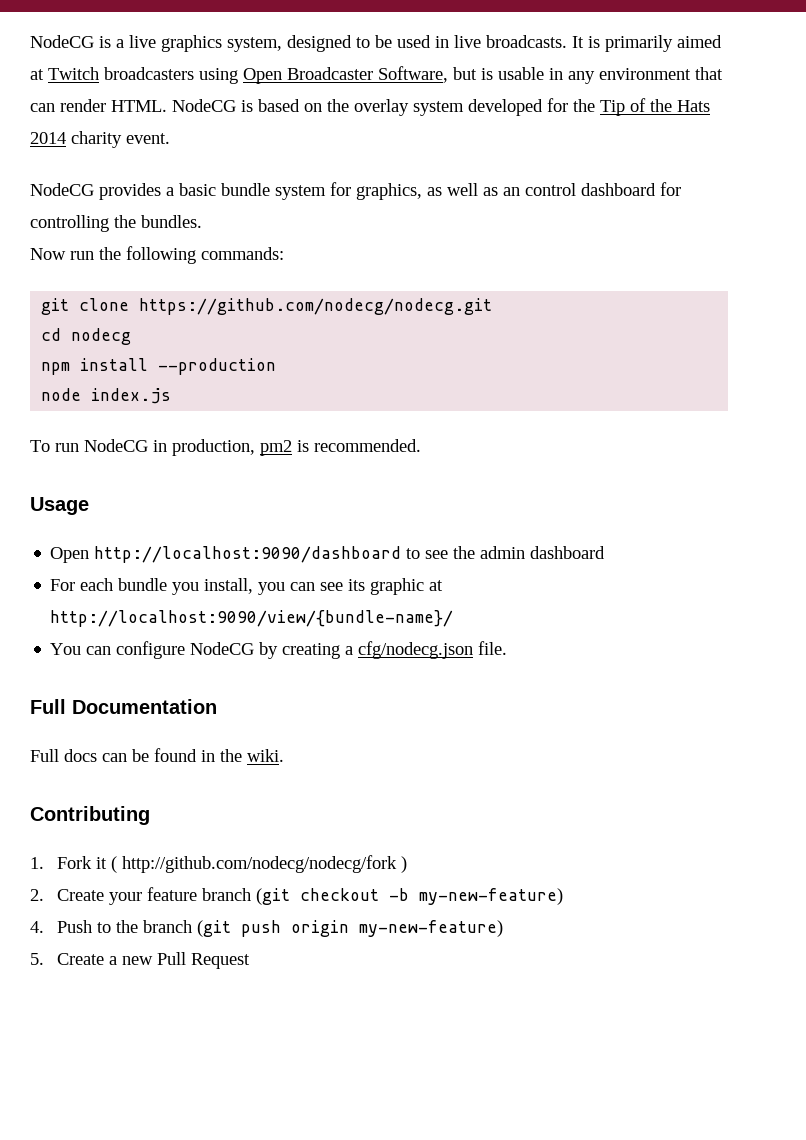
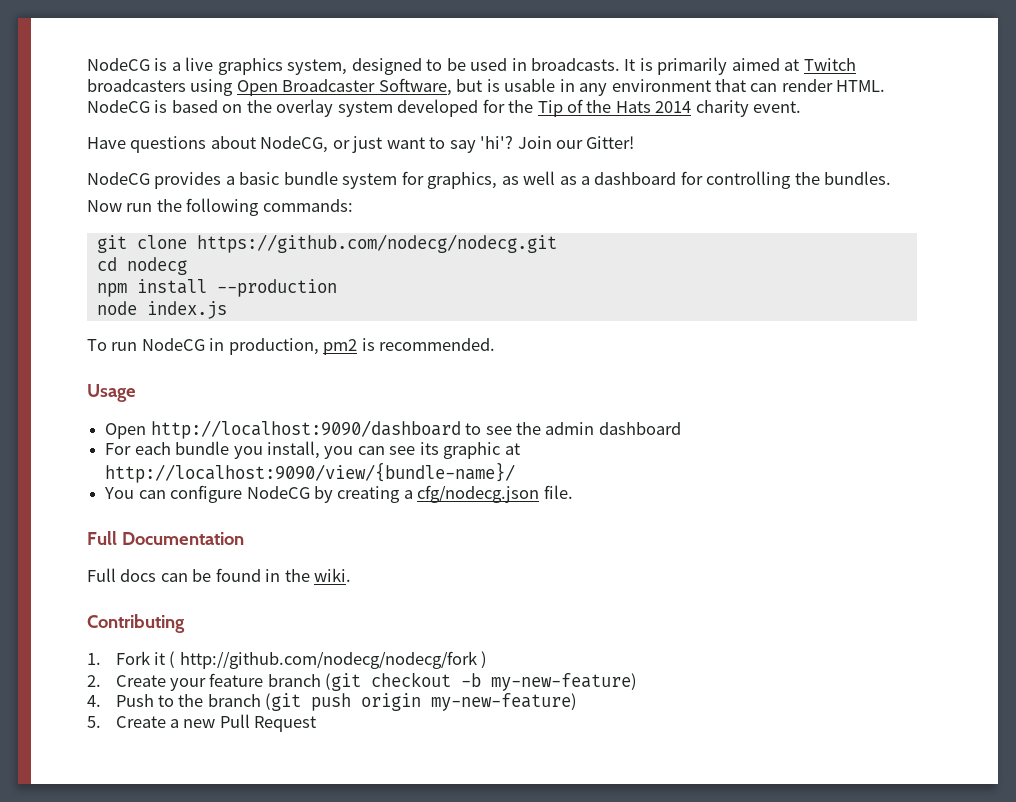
- NodeCG is a live graphics system, designed to be used in live broadcasts.
+ NodeCG is a live graphics system, designed to be used in broadcasts.
+ Have questions about NodeCG, or just want to say 'hi'? Join our Gitter!
- NodeCG provides a basic bundle system for graphics, as well as an control dashboard for controlling the bundles.
+ NodeCG provides a basic bundle system for graphics, as well as a dashboard for controlling the bundles.

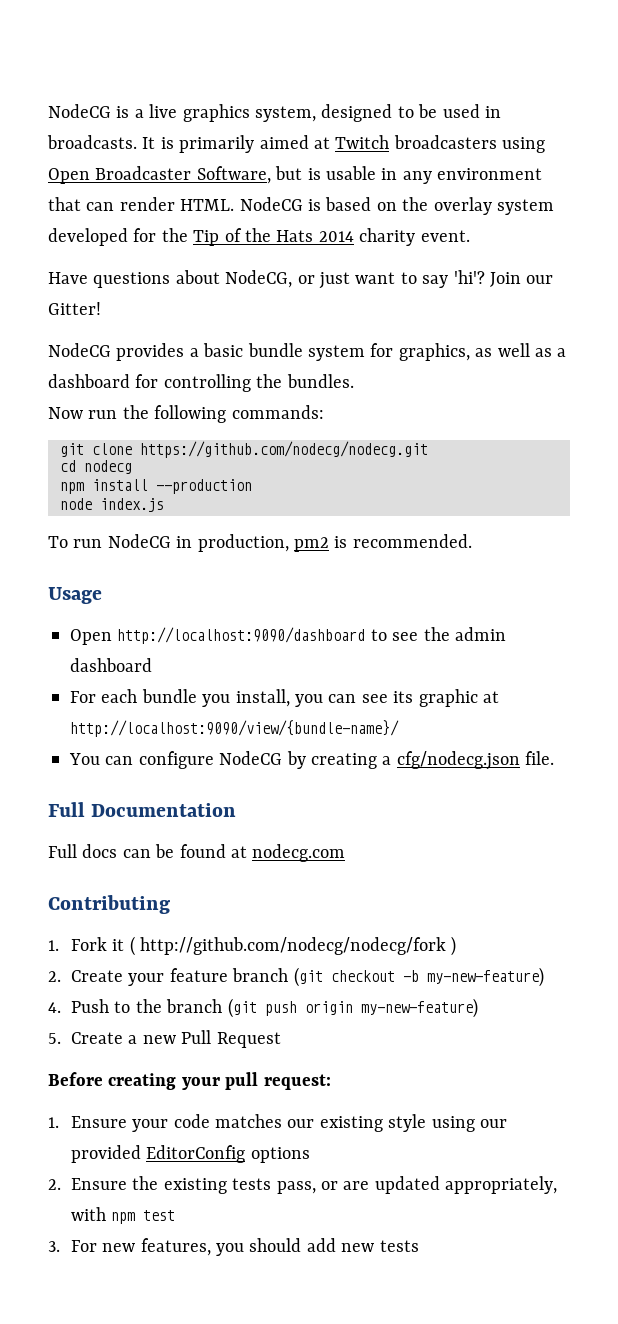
- Full docs can be found in the wiki.
+ Full docs can be found at nodecg.com
+ Before creating your pull request:
+ 1. Ensure your code matches our existing style using our provided EditorConfig options
+ 2. Ensure the existing tests pass, or are updated appropriately, with npm test
+ 3. For new features, you should add new tests

